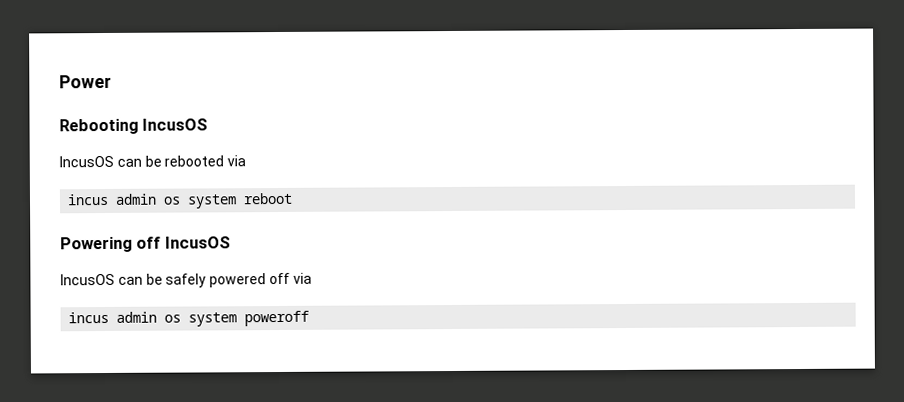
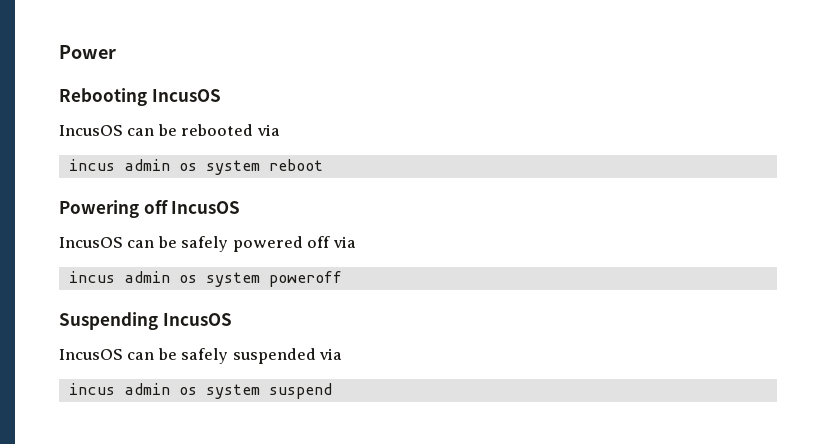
+ Suspending IncusOS
+ IncusOS can be safely suspended via
+ incus admin os system suspend

